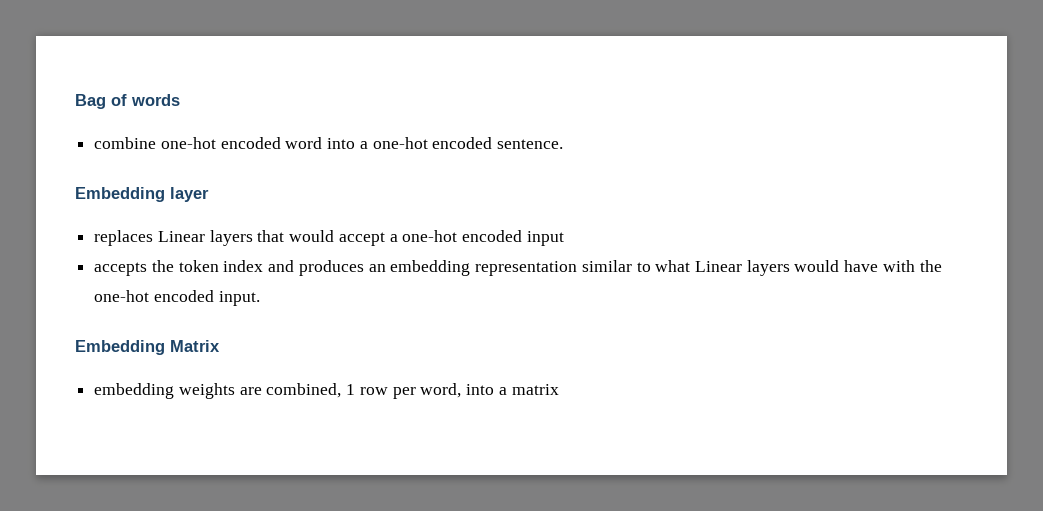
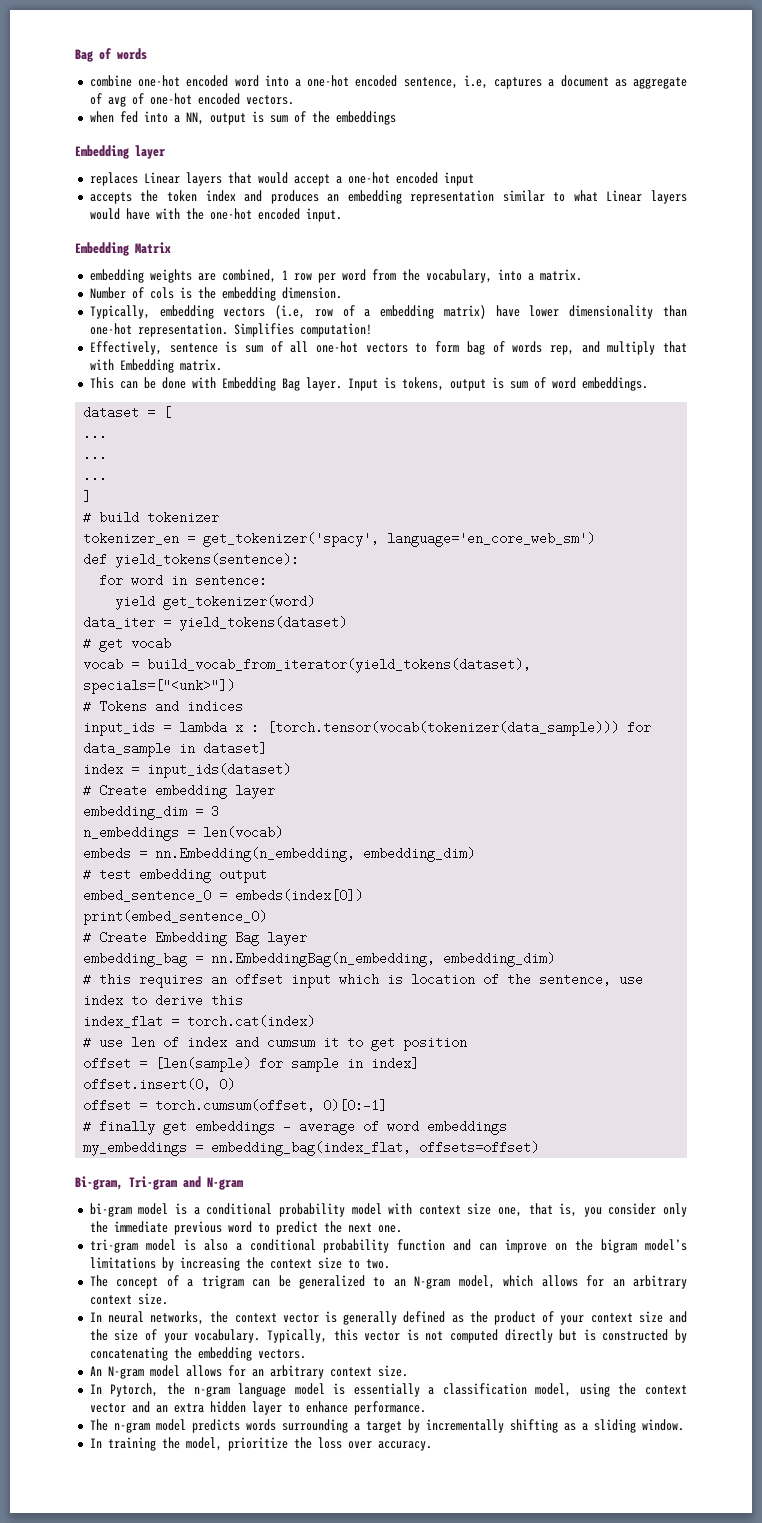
- combine one-hot encoded word into a one-hot encoded sentence.
+ combine one-hot encoded word into a one-hot encoded sentence, i.e, captures a document as aggregate of avg of one-hot encoded vectors.
+ when fed into a NN, output is sum of the embeddings
- embedding weights are combined, 1 row per word, into a matrix
+ embedding weights are combined, 1 row per word from the vocabulary, into a matrix.
+ Number of cols is the embedding dimension.
+ Typically, embedding vectors (i.e, row of a embedding matrix) have lower dimensionality than one-hot representation. Simplifies computation!
+ Effectively, sentence is sum of all one-hot vectors to form bag of words rep, and multiply that with Embedding matrix.
+ This can be done with Embedding Bag layer. Input is tokens, output is sum of word embeddings.
+ dataset = [
+ ...
+ ...
+ ...
+ ]
+ # build tokenizer
+ tokenizer_en = get_tokenizer('spacy', language='en_core_web_sm')
+ def yield_tokens(sentence):
+ for word in sentence:
+ yield get_tokenizer(word)
+ data_iter = yield_tokens(dataset)
+ # get vocab
+ vocab = build_vocab_from_iterator(yield_tokens(dataset), specials=["<unk>"])
+ # Tokens and indices
+ input_ids = lambda x : [torch.tensor(vocab(tokenizer(data_sample))) for data_sample in dataset]
+ index = input_ids(dataset)
+ # Create embedding layer
+ embedding_dim = 3
+ n_embeddings = len(vocab)
+ embeds = nn.Embedding(n_embedding, embedding_dim)
+ # test embedding output
+ embed_sentence_0 = embeds(index[0])
+ print(embed_sentence_0)
+ # Create Embedding Bag layer
+ embedding_bag = nn.EmbeddingBag(n_embedding, embedding_dim)
+ # this requires an offset input which is location of the sentence, use index to derive this
+ index_flat = torch.cat(index)
+ # use len of index and cumsum it to get position
+ offset = [len(sample) for sample in index]
+ offset.insert(0, 0)
+ offset = torch.cumsum(offset, 0)[0:-1]
+ # finally get embeddings - average of word embeddings
+ my_embeddings = embedding_bag(index_flat, offsets=offset)
+ Bi-gram, Tri-gram and N-gram
+ bi-gram model is a conditional probability model with context size one, that is, you consider only the immediate previous word to predict the next one.
+ tri-gram model is also a conditional probability function and can improve on the bigram model’s limitations by increasing the context size to two.
+ The concept of a trigram can be generalized to an N-gram model, which allows for an arbitrary context size.
+ In neural networks, the context vector is generally defined as the product of your context size and the size of your vocabulary. Typically, this vector is not computed directly but is constructed by concatenating the embedding vectors.
+ An N-gram model allows for an arbitrary context size.
+ In Pytorch, the n-gram language model is essentially a classification model, using the context vector and an extra hidden layer to enhance performance.
+ The n-gram model predicts words surrounding a target by incrementally shifting as a sliding window.
+ In training the model, prioritize the loss over accuracy.

